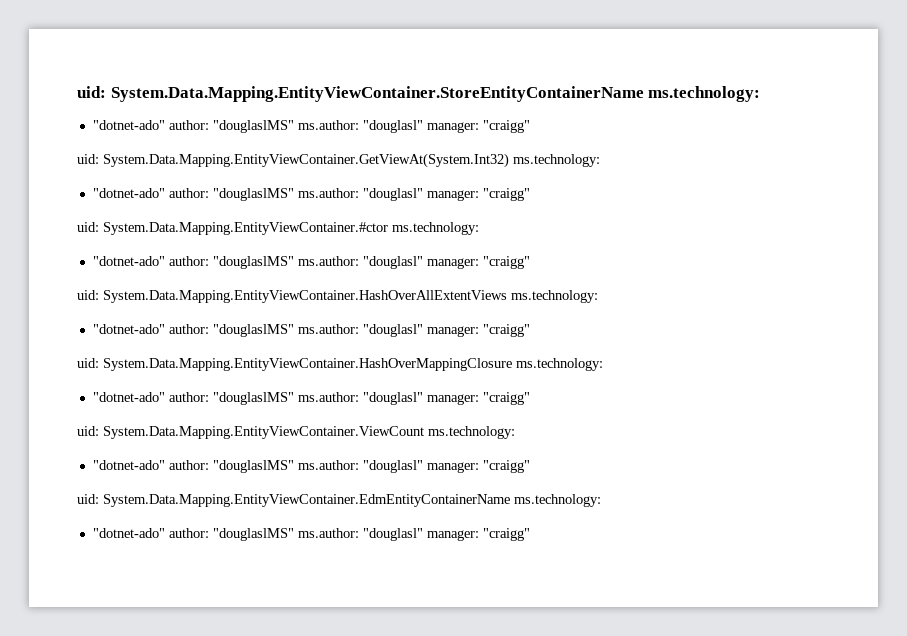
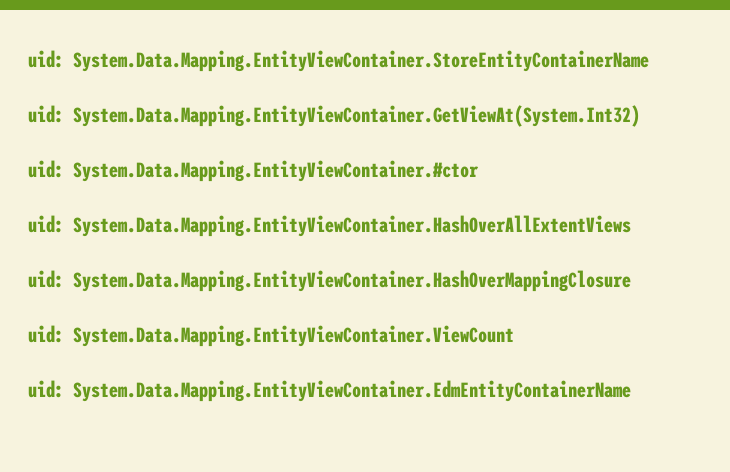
- uid: System.Data.Mapping.EntityViewContainer.StoreEntityContainerName ms.technology:
- "dotnet-ado" author: "douglaslMS" ms.author: "douglasl" manager: "craigg"
- uid: System.Data.Mapping.EntityViewContainer.GetViewAt(System.Int32) ms.technology:
- "dotnet-ado" author: "douglaslMS" ms.author: "douglasl" manager: "craigg"
- uid: System.Data.Mapping.EntityViewContainer.#ctor ms.technology:
- "dotnet-ado" author: "douglaslMS" ms.author: "douglasl" manager: "craigg"
- uid: System.Data.Mapping.EntityViewContainer.HashOverAllExtentViews ms.technology:
- "dotnet-ado" author: "douglaslMS" ms.author: "douglasl" manager: "craigg"
- uid: System.Data.Mapping.EntityViewContainer.HashOverMappingClosure ms.technology:
- "dotnet-ado" author: "douglaslMS" ms.author: "douglasl" manager: "craigg"
- uid: System.Data.Mapping.EntityViewContainer.ViewCount ms.technology:
- "dotnet-ado" author: "douglaslMS" ms.author: "douglasl" manager: "craigg"
- uid: System.Data.Mapping.EntityViewContainer.EdmEntityContainerName ms.technology:
- "dotnet-ado" author: "douglaslMS" ms.author: "douglasl" manager: "craigg"
+ uid: System.Data.Mapping.EntityViewContainer.StoreEntityContainerName
+ uid: System.Data.Mapping.EntityViewContainer.GetViewAt(System.Int32)
+ uid: System.Data.Mapping.EntityViewContainer.#ctor
+ uid: System.Data.Mapping.EntityViewContainer.HashOverAllExtentViews
+ uid: System.Data.Mapping.EntityViewContainer.HashOverMappingClosure
+ uid: System.Data.Mapping.EntityViewContainer.ViewCount
+ uid: System.Data.Mapping.EntityViewContainer.EdmEntityContainerName

